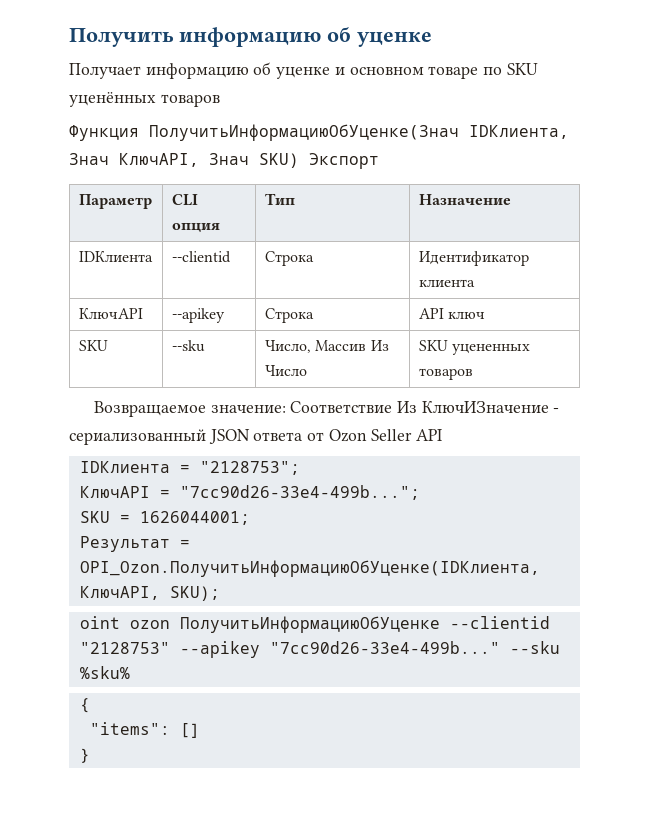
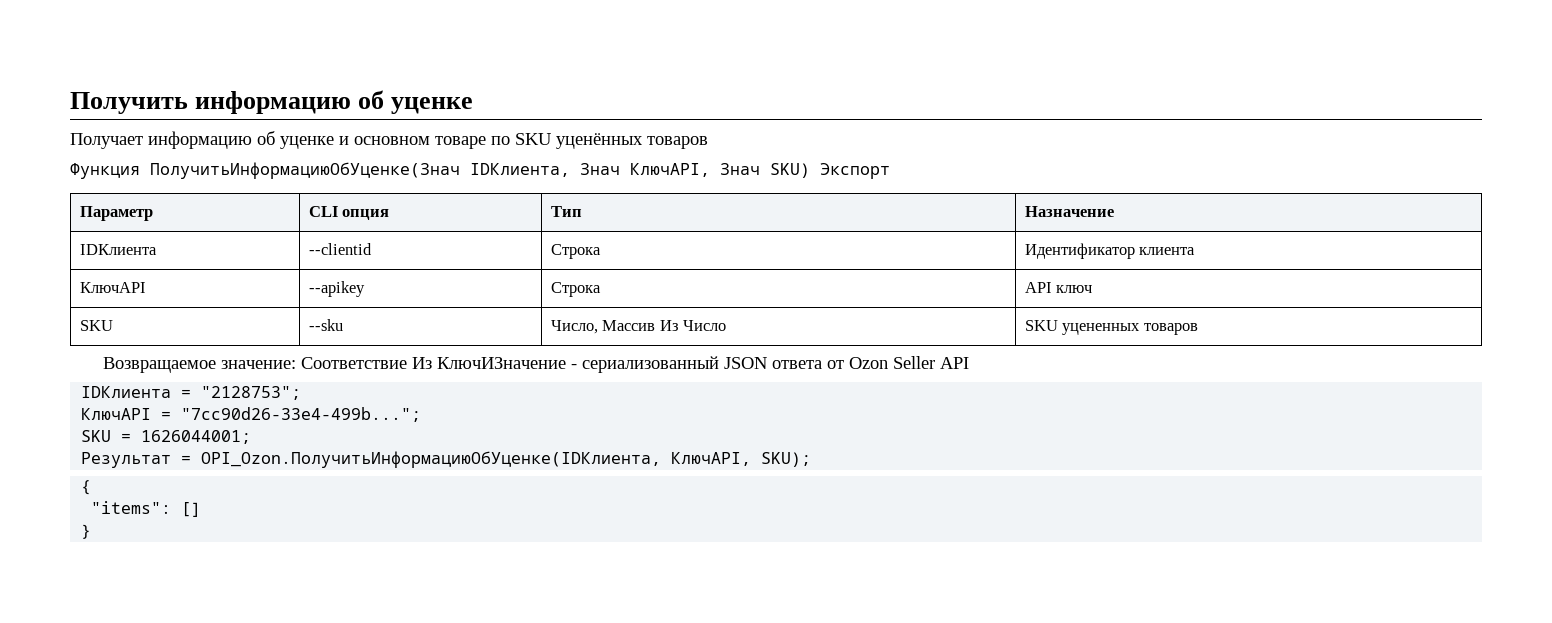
- oint ozon ПолучитьИнформациюОбУценке --clientid "2128753" --apikey "7cc90d26-33e4-499b..." --sku %sku%

